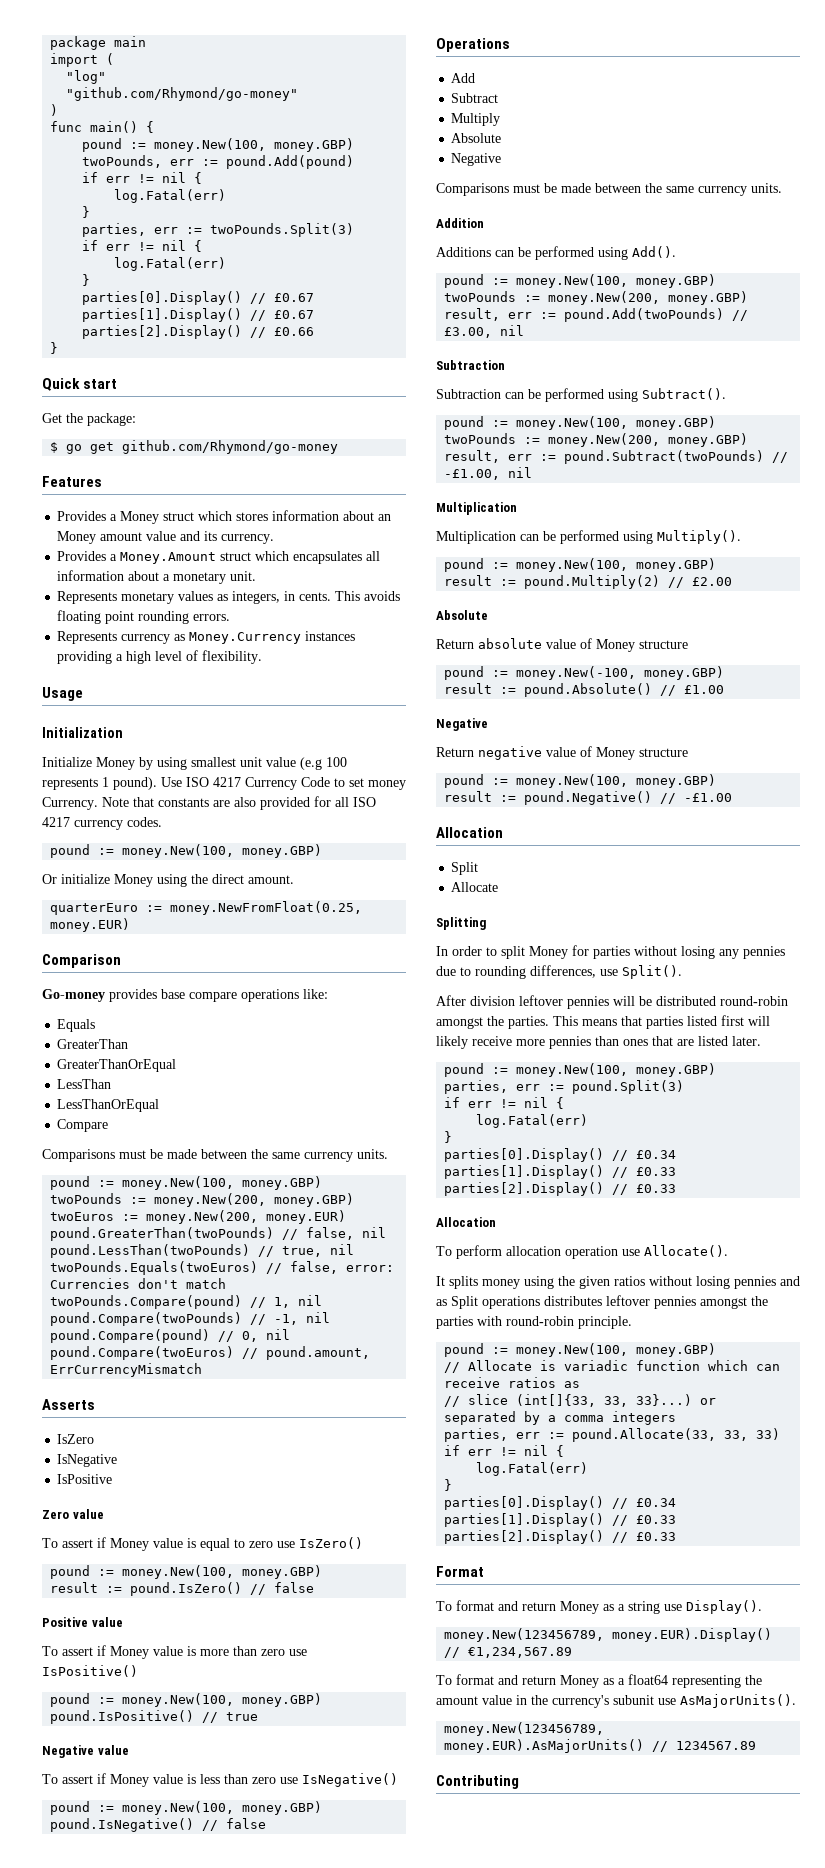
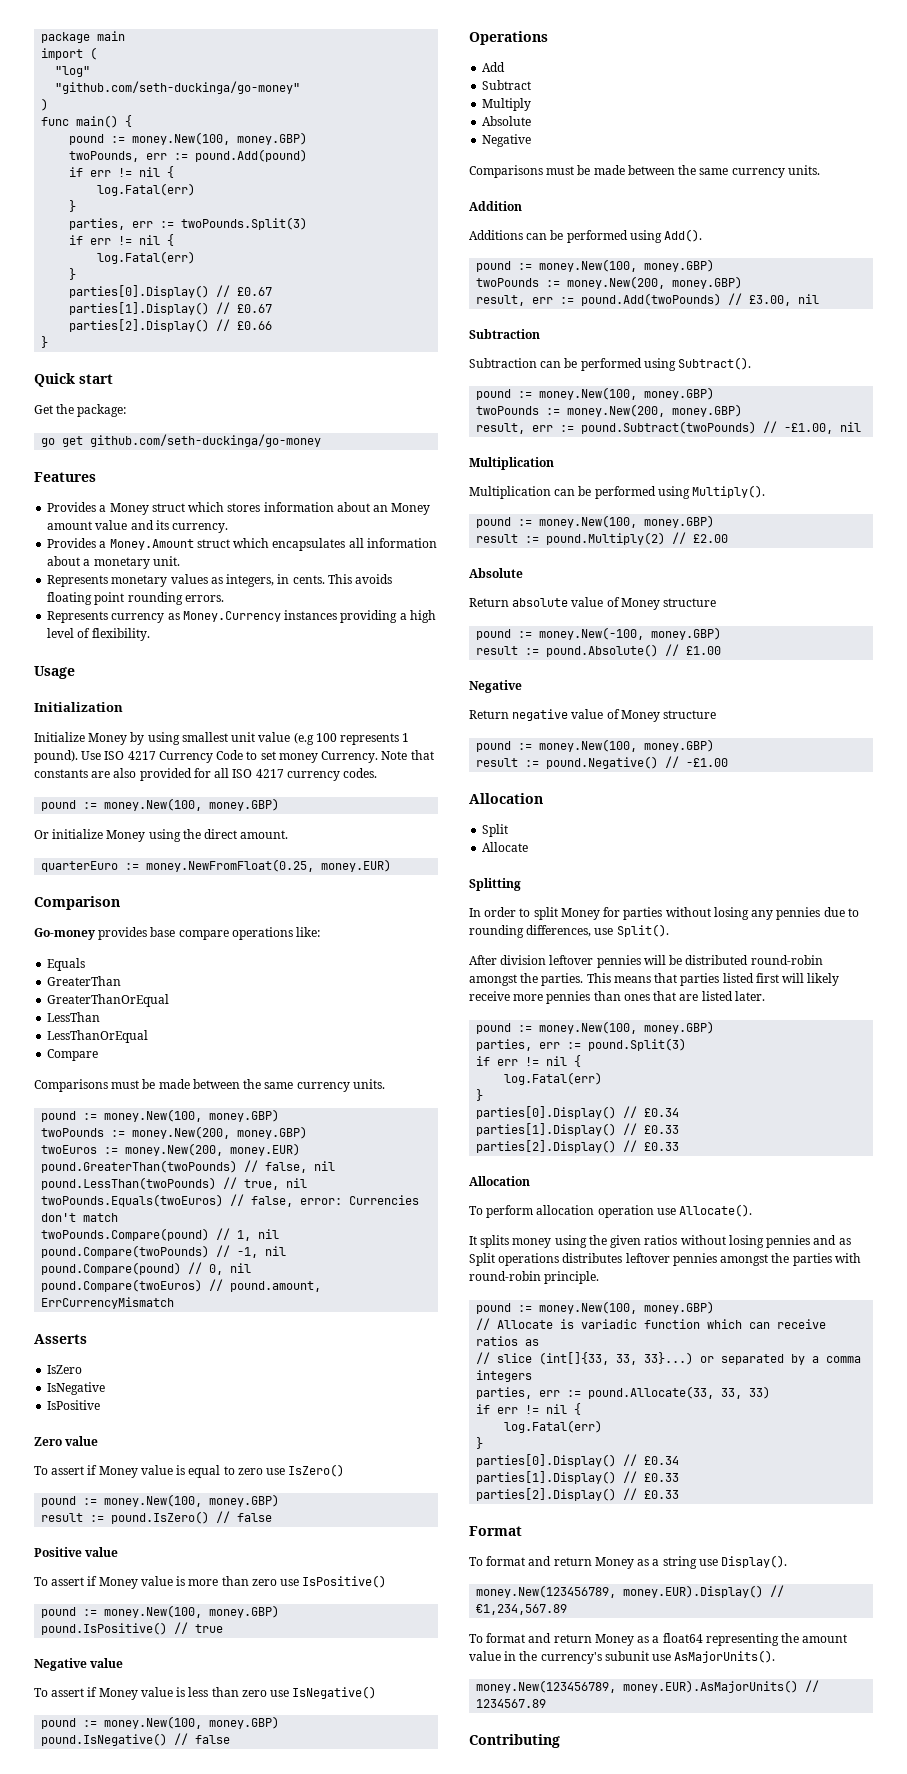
- "github.com/Rhymond/go-money"
+ "github.com/seth-duckinga/go-money"
- $ go get github.com/Rhymond/go-money
+ go get github.com/seth-duckinga/go-money

